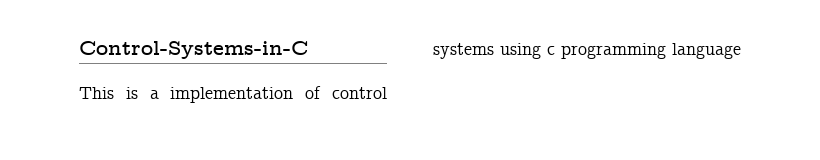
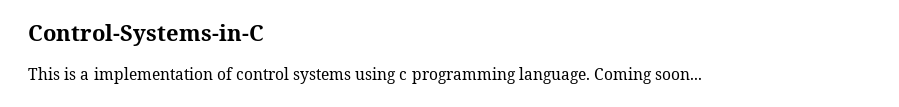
- This is a implementation of control systems using c programming language
+ This is a implementation of control systems using c programming language. Coming soon...

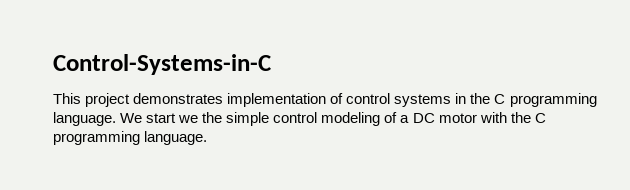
- This is a implementation of control systems using c programming language. Coming soon...
+ This project demonstrates implementation of control systems in the C programming language. We start we the simple control modeling of a DC motor with the C programming language.

